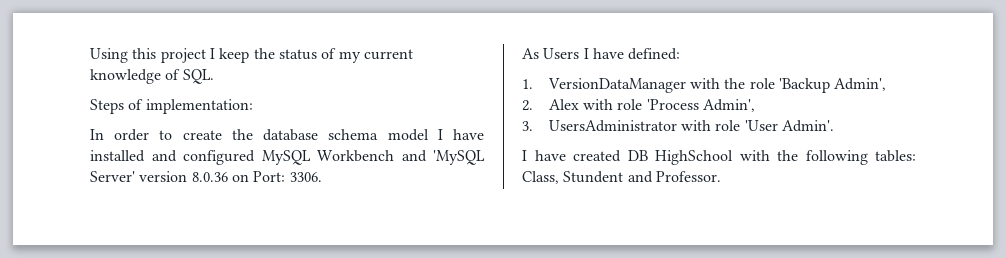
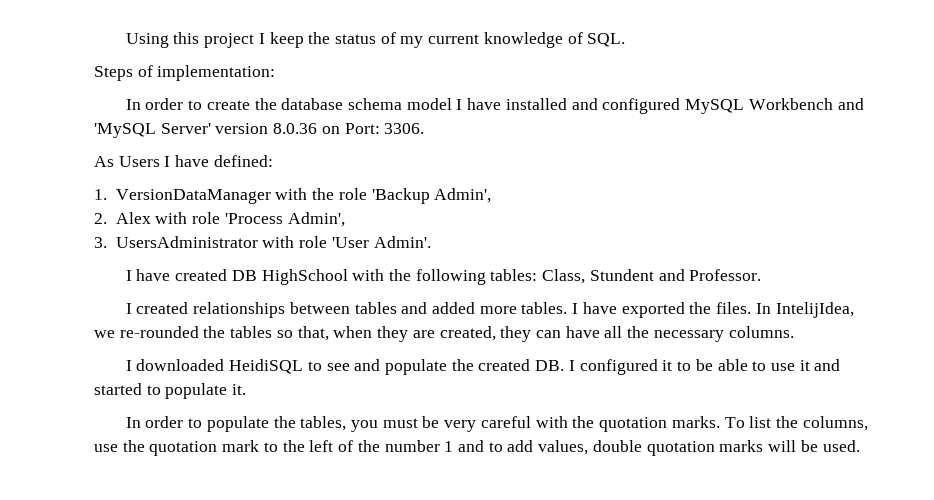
+ I created relationships between tables and added more tables. I have exported the files. In IntelijIdea, we re-rounded the tables so that, when they are created, they can have all the necessary columns.
+ I downloaded HeidiSQL to see and populate the created DB. I configured it to be able to use it and started to populate it.
+ In order to populate the tables, you must be very careful with the quotation marks. To list the columns, use the quotation mark to the left of the number 1 and to add values, double quotation marks will be used.

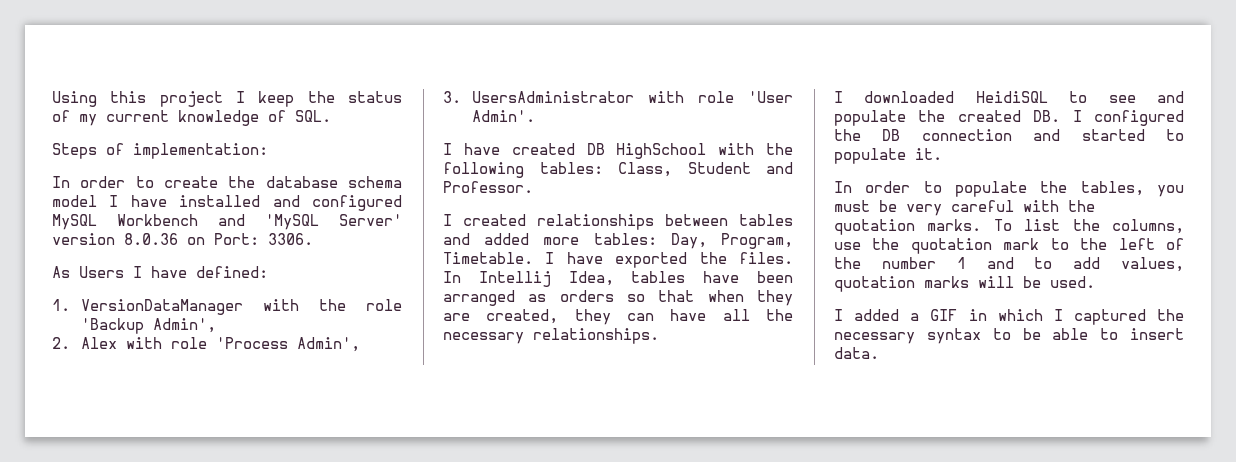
- I have created DB HighSchool with the following tables: Class, Stundent and Professor.
+ I have created DB HighSchool with the following tables: Class, Student and Professor.
- I created relationships between tables and added more tables.
+ I created relationships between tables and added more tables: Day, Program, Timetable.
- In IntelijIdea, we re-rounded the tables so that, when they are created, they can have all the necessary columns.
+ In Intellij Idea, tables have been arranged as orders so that when they are created, they can have all the necessary relationships.
- I downloaded HeidiSQL to see and populate the created DB. I configured it to be able to use it and started to populate it.
+ I downloaded HeidiSQL to see and populate the created DB. I configured the DB connection and started to populate it.
- To list the columns, use the quotation mark to the left of the number 1 and to add values, double quotation marks will be used.
+ To list the columns, use the quotation mark to the left of the number 1 and to add values, quotation marks will be used.
+ I added a GIF in which I captured the necessary syntax to be able to insert data.

